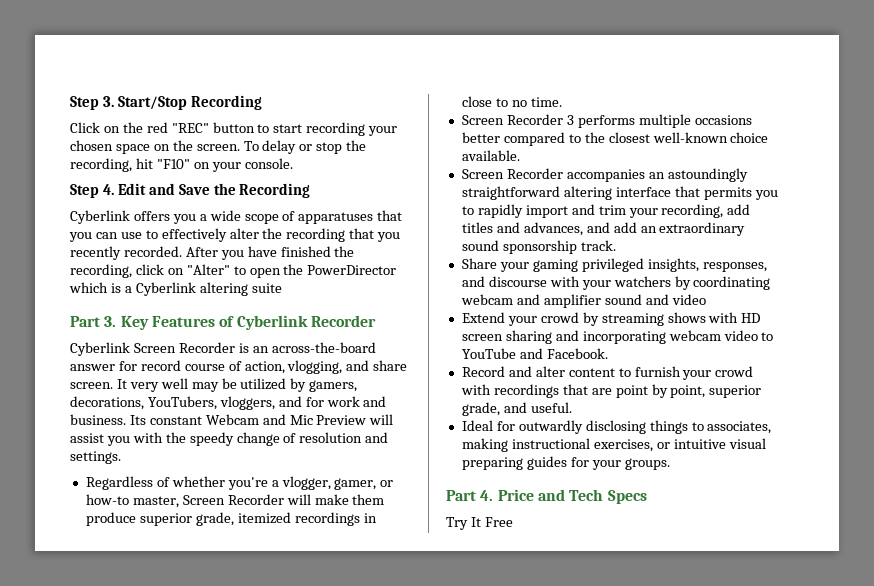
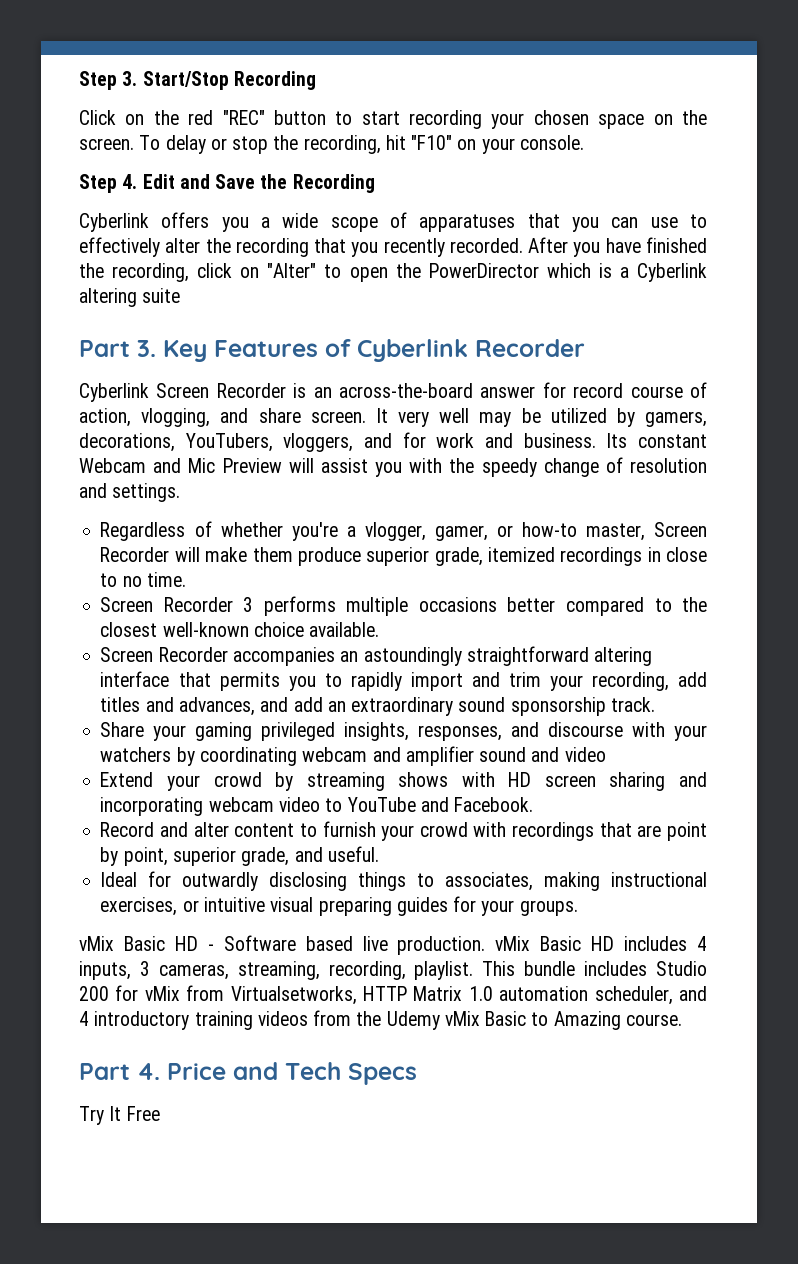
+ vMix Basic HD - Software based live production. vMix Basic HD includes 4 inputs, 3 cameras, streaming, recording, playlist. This bundle includes Studio 200 for vMix from Virtualsetworks, HTTP Matrix 1.0 automation scheduler, and 4 introductory training videos from the Udemy vMix Basic to Amazing course.

